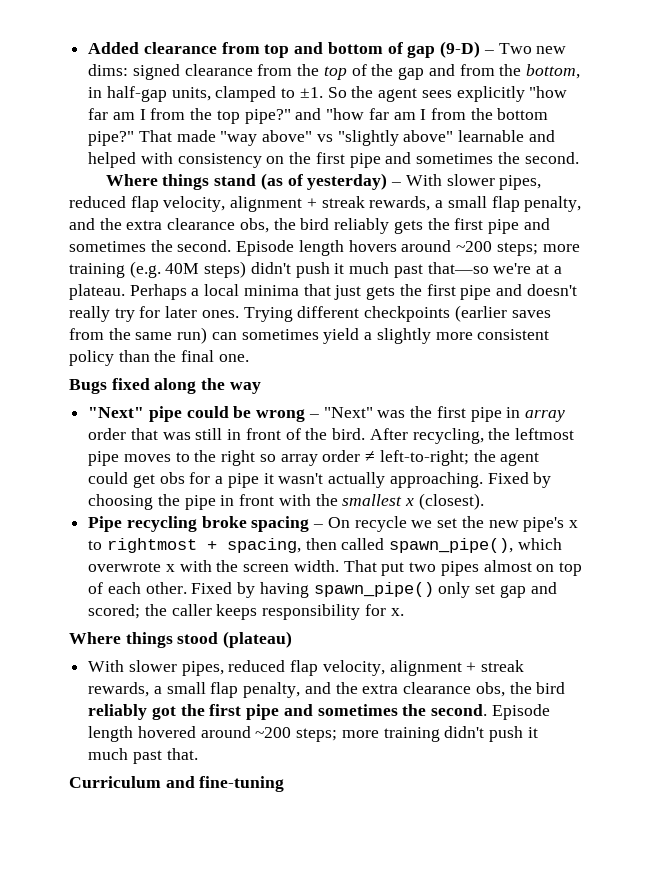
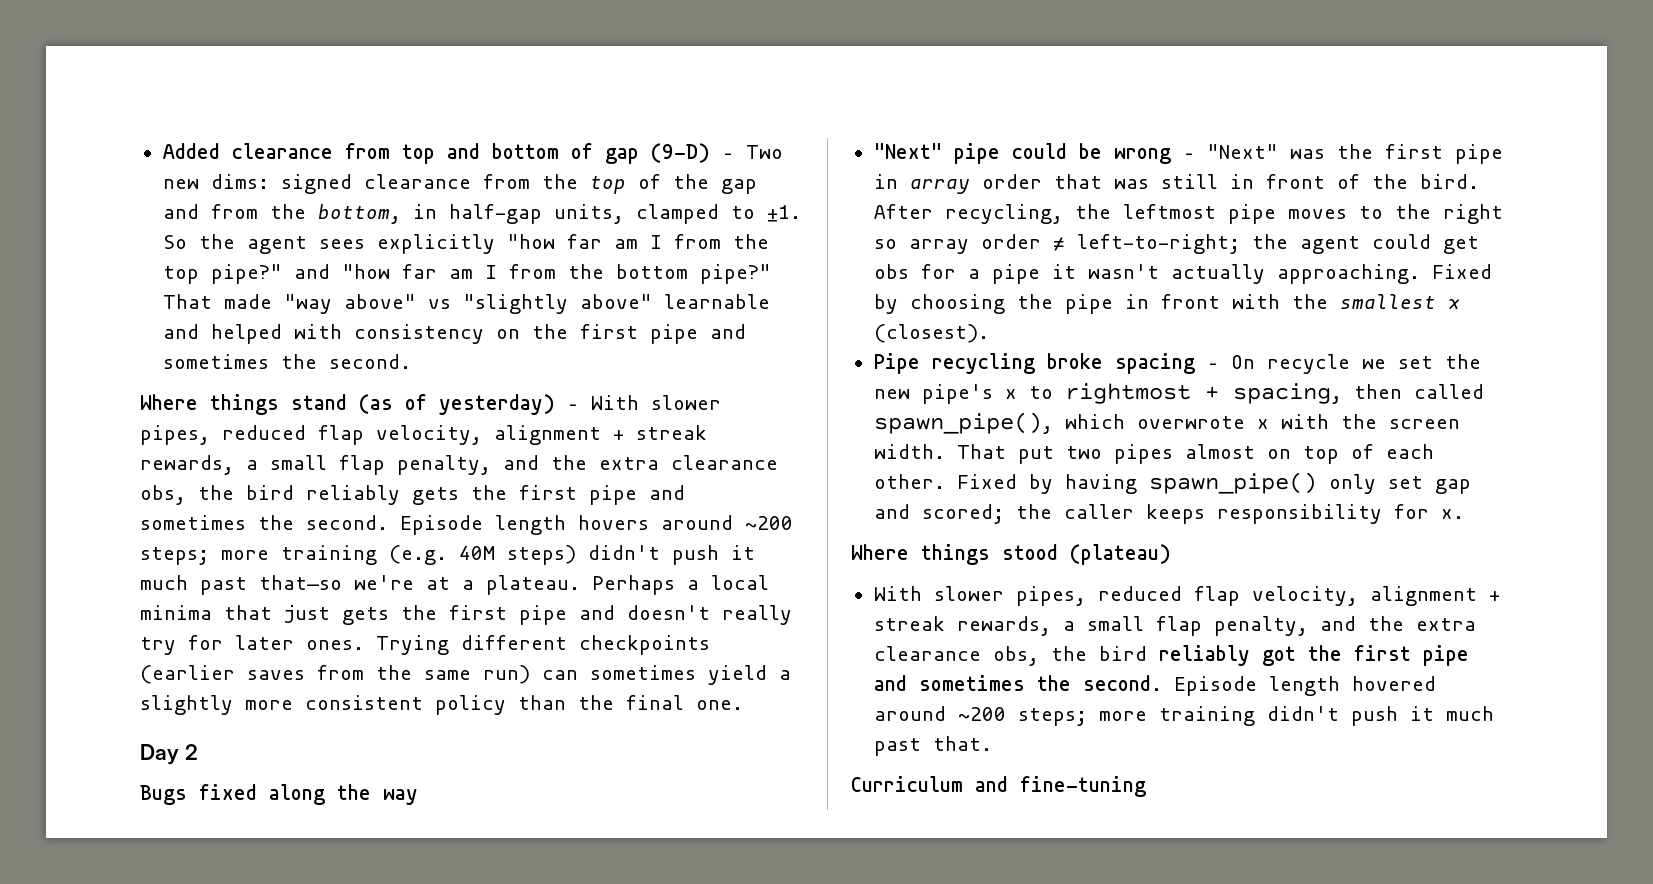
+ Day 2

